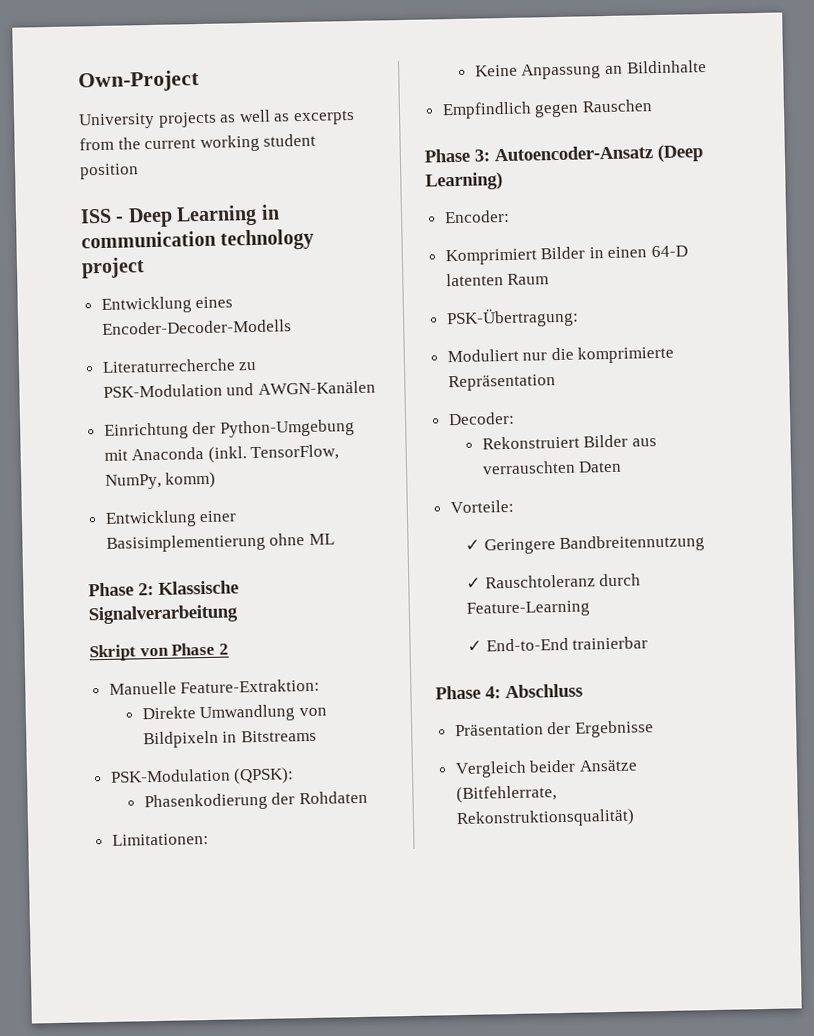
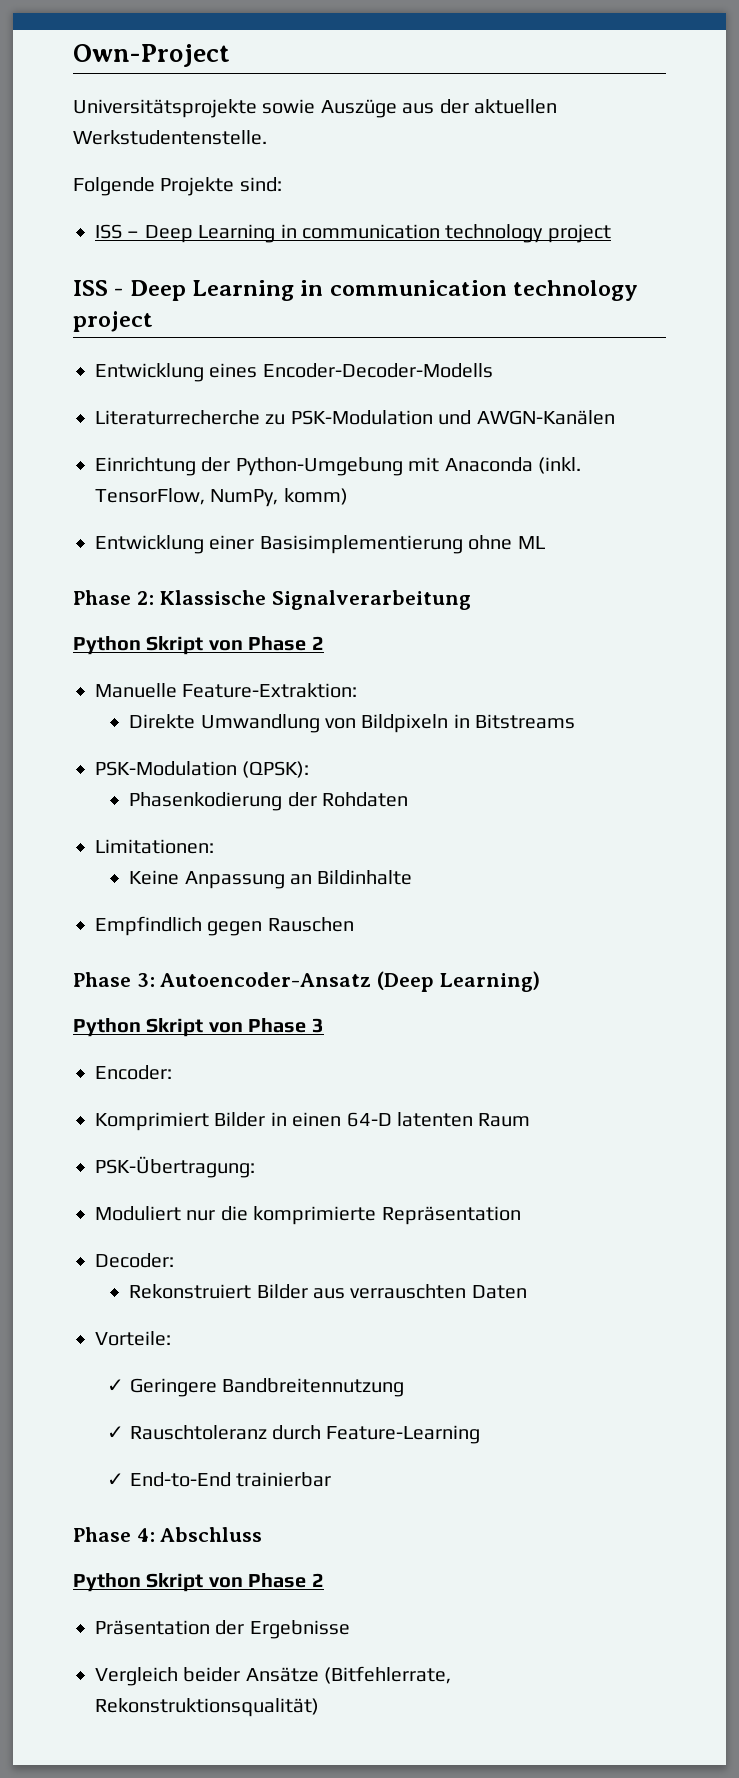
- University projects as well as excerpts from the current working student position
+ Universitätsprojekte sowie Auszüge aus der aktuellen Werkstudentenstelle.
+ Folgende Projekte sind:
+ ISS – Deep Learning in communication technology project
  Phase 2: Klassische Signalverarbeitung
- Skript von Phase 2
+ Python Skript von Phase 2
+ Python Skript von Phase 3
  Phase 4: Abschluss
+ Python Skript von Phase 2

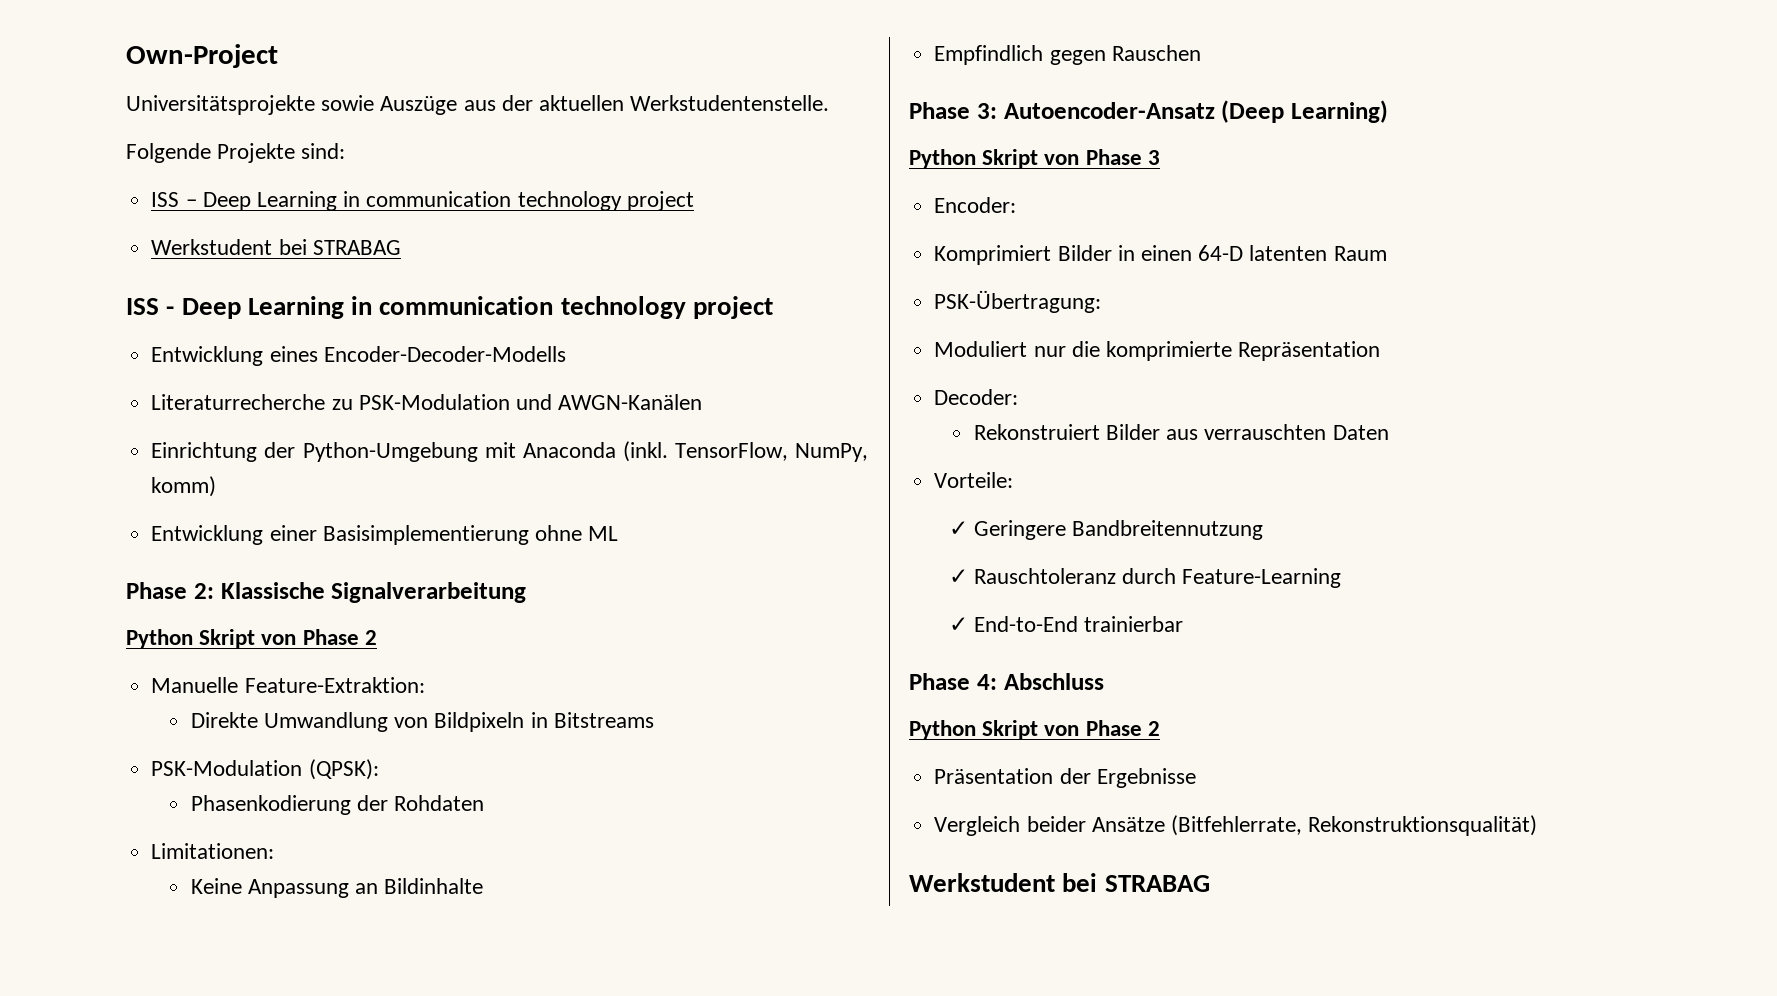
  Folgende Projekte sind:
  ISS – Deep Learning in communication technology project
+ Werkstudent bei STRABAG
  Vergleich beider Ansätze (Bitfehlerrate, Rekonstruktionsqualität)
+ Werkstudent bei STRABAG

